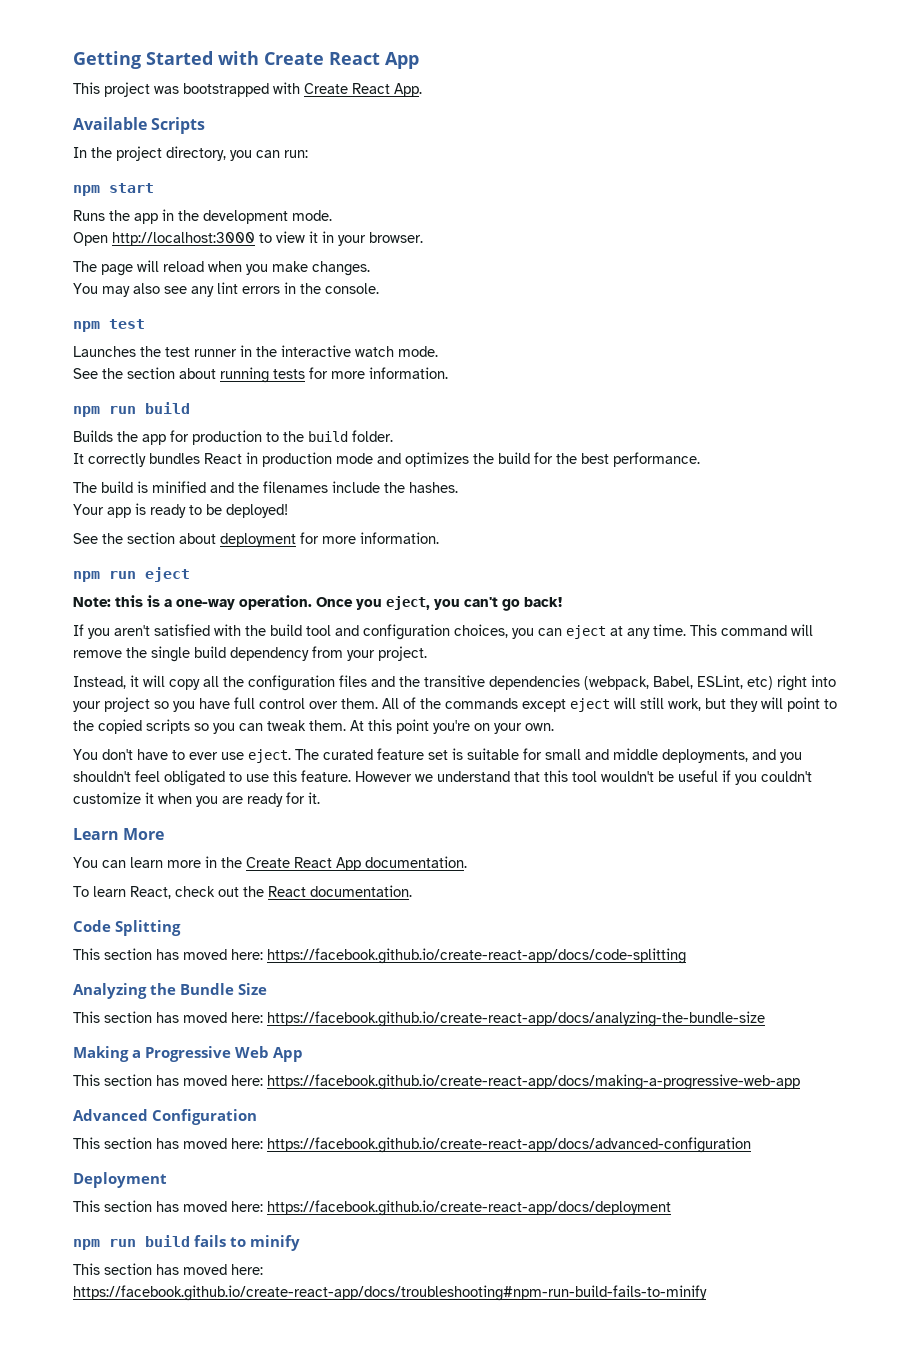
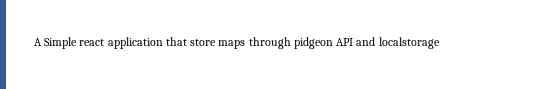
- Getting Started with Create React App
- This project was bootstrapped with Create React App.
- Available Scripts
- In the project directory, you can run:
- npm start
- Runs the app in the development mode.
- Open http://localhost:3000 to view it in your browser.
- The page will reload when you make changes.
- You may also see any lint errors in the console.
- npm test
- Launches the test runner in the interactive watch mode.
- See the section about running tests for more information.
- npm run build
- Builds the app for production to the build folder.
- It correctly bundles React in production mode and optimizes the build for the best performance.
- The build is minified and the filenames include the hashes.
- Your app is ready to be deployed!
- See the section about deployment for more information.
- npm run eject
- Note: this is a one-way operation. Once you eject, you can't go back!
- If you aren't satisfied with the build tool and configuration choices, you can eject at any time. This command will remove the single build dependency from your project.
- Instead, it will copy all the configuration files and the transitive dependencies (webpack, Babel, ESLint, etc) right into your project so you have full control over them. All of the commands except eject will still work, but they will point to the copied scripts so you can tweak them. At this point you're on your own.
- You don't have to ever use eject. The curated feature set is suitable for small and middle deployments, and you shouldn't feel obligated to use this feature. However we understand that this tool wouldn't be useful if you couldn't customize it when you are ready for it.
- Learn More
- You can learn more in the Create React App documentation.
- To learn React, check out the React documentation.
- Code Splitting
- This section has moved here: https://facebook.github.io/create-react-app/docs/code-splitting
- Analyzing the Bundle Size
- This section has moved here: https://facebook.github.io/create-react-app/docs/analyzing-the-bundle-size
- Making a Progressive Web App
- This section has moved here: https://facebook.github.io/create-react-app/docs/making-a-progressive-web-app
- Advanced Configuration
- This section has moved here: https://facebook.github.io/create-react-app/docs/advanced-configuration
- Deployment
- This section has moved here: https://facebook.github.io/create-react-app/docs/deployment
- npm run build fails to minify
- This section has moved here: https://facebook.github.io/create-react-app/docs/troubleshooting#npm-run-build-fails-to-minify
+ A Simple react application that store maps through pidgeon API and localstorage

